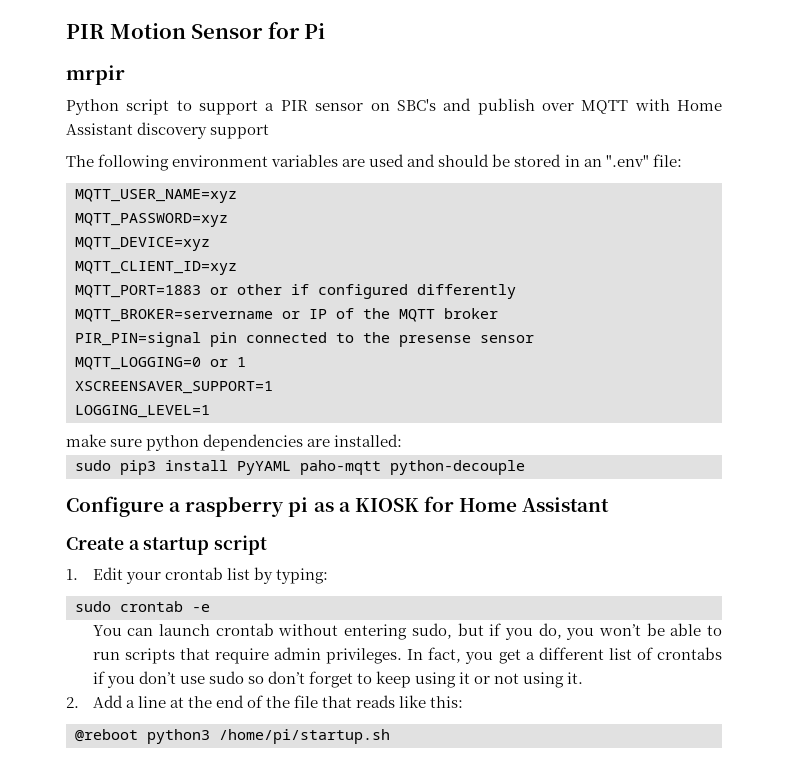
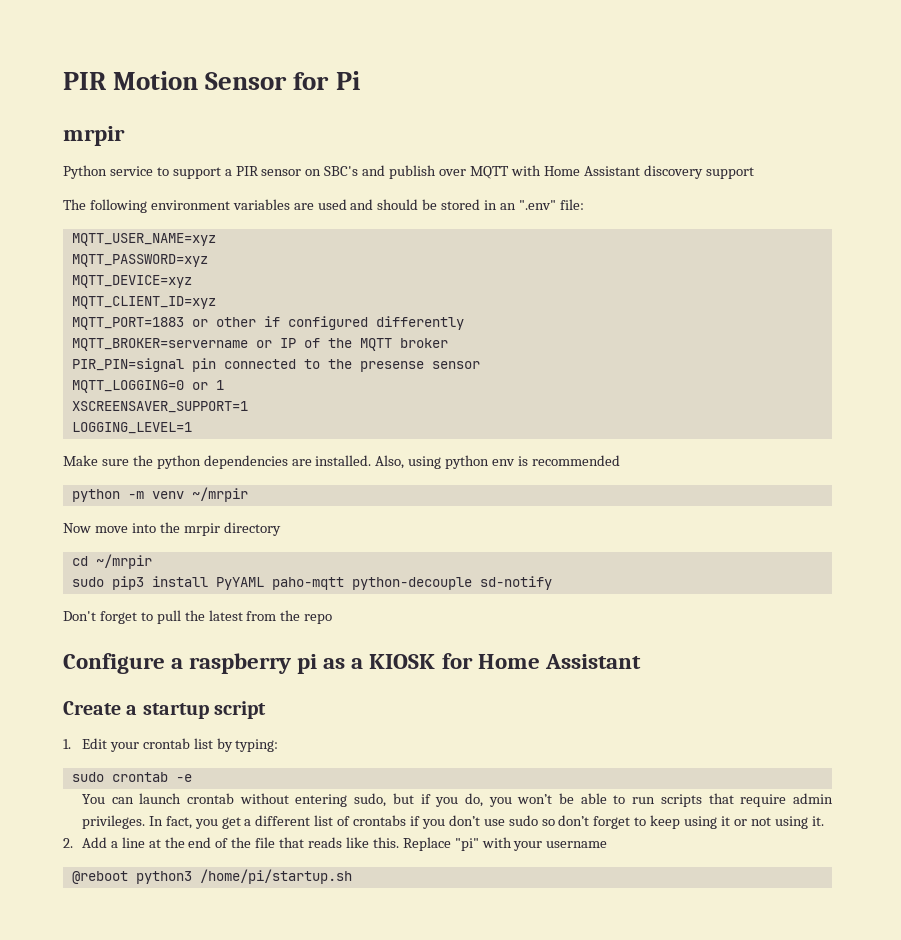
- Python script to support a PIR sensor on SBC's and publish over MQTT with Home Assistant discovery support
+ Python service to support a PIR sensor on SBC's and publish over MQTT with Home Assistant discovery support
- make sure python dependencies are installed:
+ Make sure the python dependencies are installed. Also, using python env is recommended
+ python -m venv ~/mrpir
+ Now move into the mrpir directory
+ cd ~/mrpir
- sudo pip3 install PyYAML paho-mqtt python-decouple
+ sudo pip3 install PyYAML paho-mqtt python-decouple sd-notify
+ Don't forget to pull the latest from the repo
- 2. Add a line at the end of the file that reads like this:
+ 2. Add a line at the end of the file that reads like this. Replace "pi" with your username

